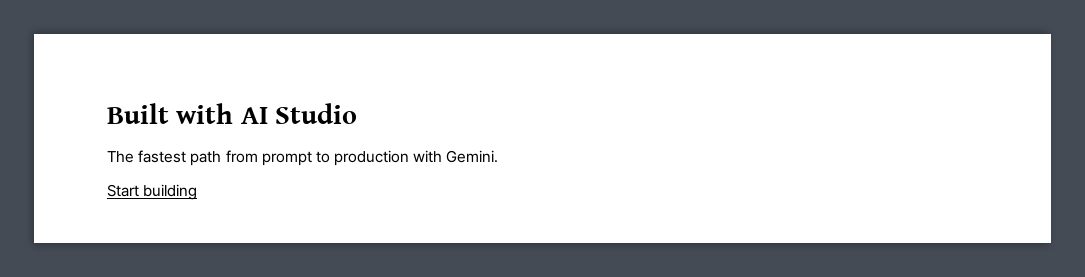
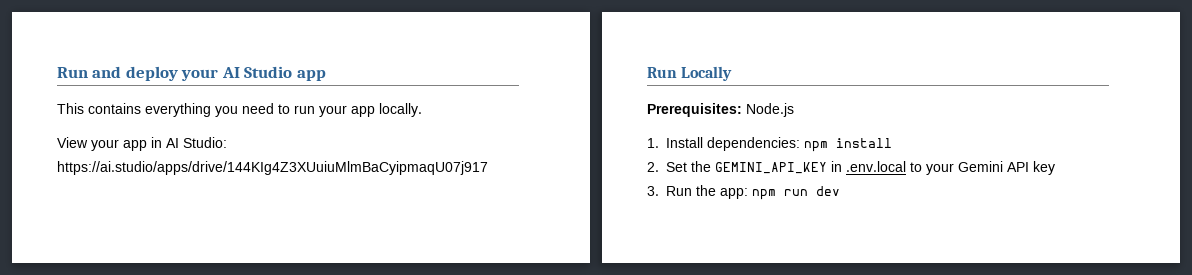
- Built with AI Studio
- The fastest path from prompt to production with Gemini.
- Start building
+ Run and deploy your AI Studio app
+ This contains everything you need to run your app locally.
+ View your app in AI Studio: https://ai.studio/apps/drive/144KIg4Z3XUuiuMlmBaCyipmaqU07j917
+ Run Locally
+ Prerequisites: Node.js
+ 1. Install dependencies: npm install
+ 2. Set the GEMINI_API_KEY in .env.local to your Gemini API key
+ 3. Run the app: npm run dev

